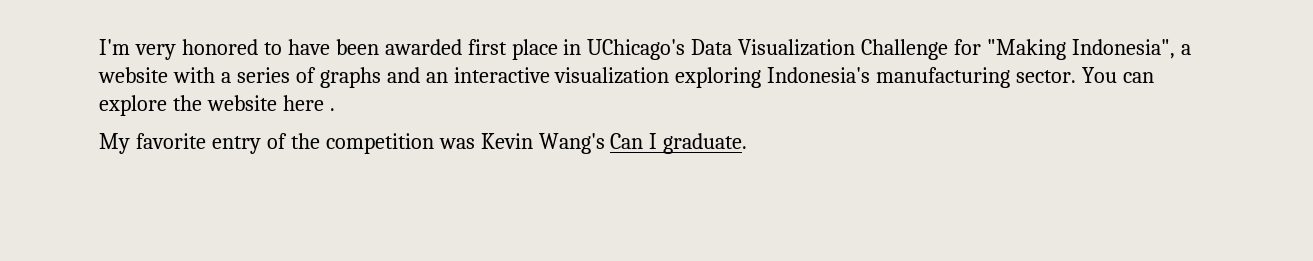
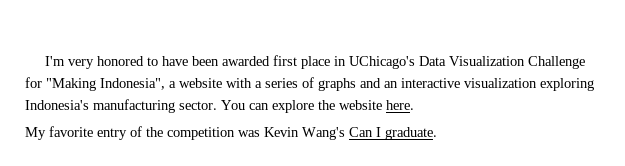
- You can explore the website here .
+ You can explore the website here.

